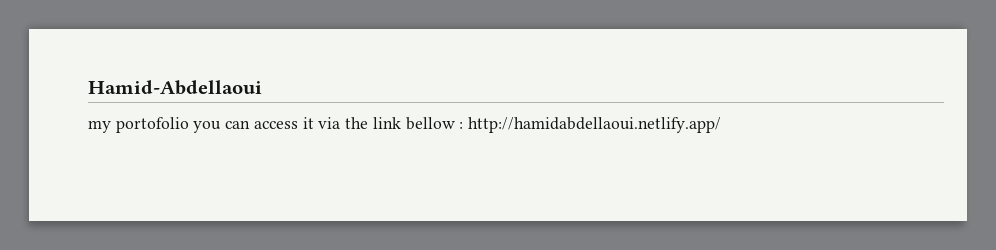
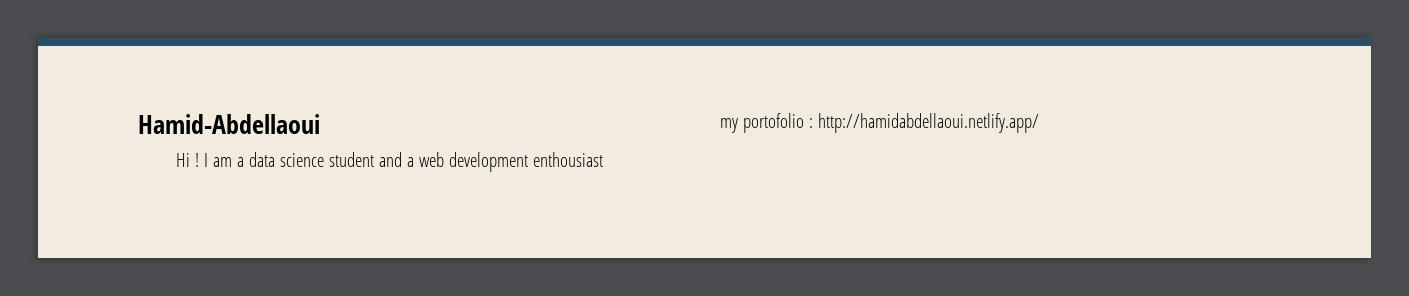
- my portofolio you can access it via the link bellow : http://hamidabdellaoui.netlify.app/
+ Hi ! I am a data science student and a web development enthousiast
+ my portofolio : http://hamidabdellaoui.netlify.app/

